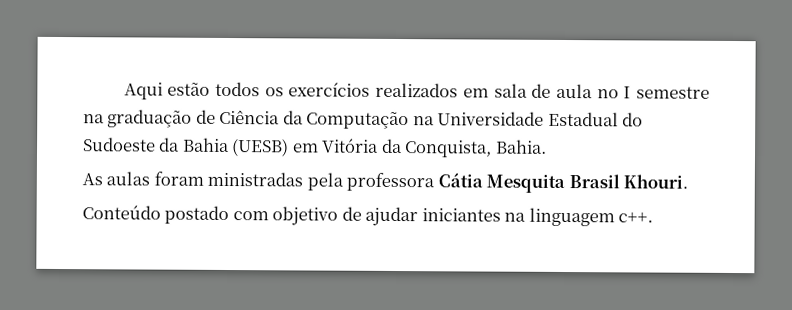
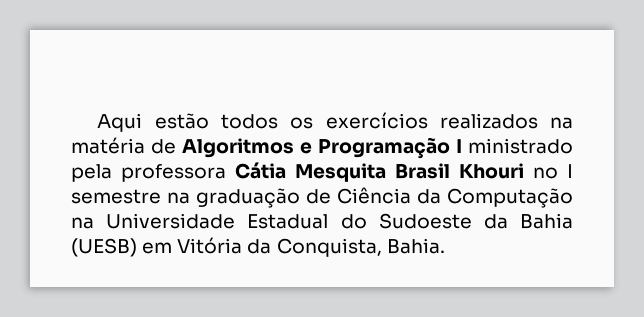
- Aqui estão todos os exercícios realizados em sala de aula no I semestre na graduação de Ciência da Computação na Universidade Estadual do Sudoeste da Bahia (UESB) em Vitória da Conquista, Bahia.
+ Aqui estão todos os exercícios realizados na matéria de Algoritmos e Programação I ministrado pela professora Cátia Mesquita Brasil Khouri no I semestre na graduação de Ciência da Computação na Universidade Estadual do Sudoeste da Bahia (UESB) em Vitória da Conquista, Bahia.
- As aulas foram ministradas pela professora Cátia Mesquita Brasil Khouri.
- Conteúdo postado com objetivo de ajudar iniciantes na linguagem c++.

